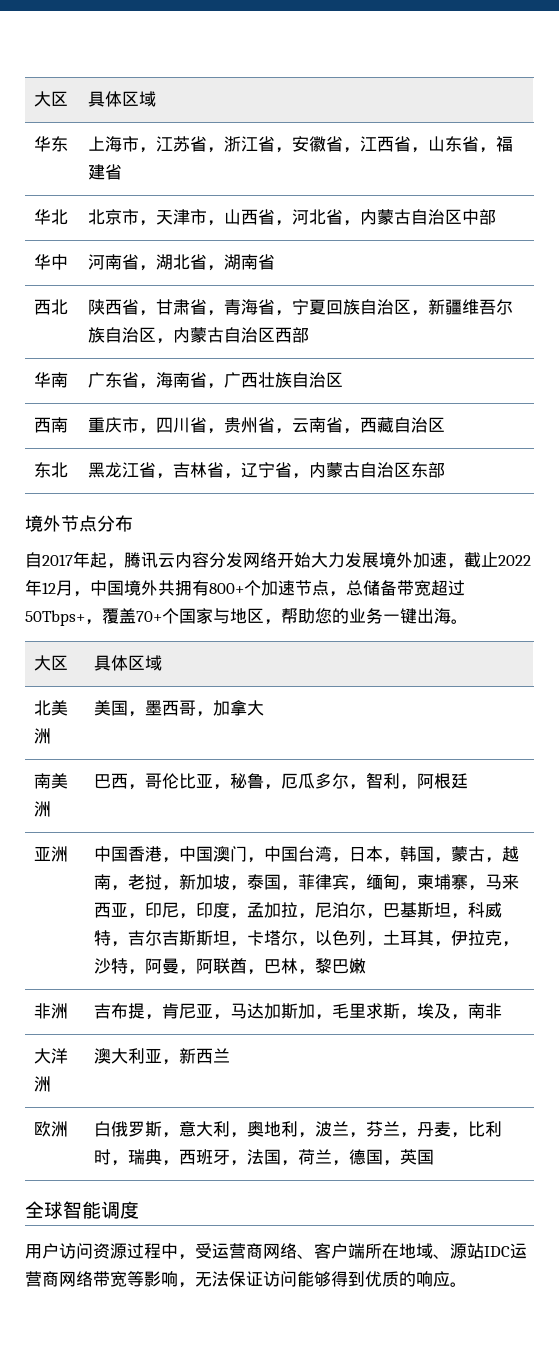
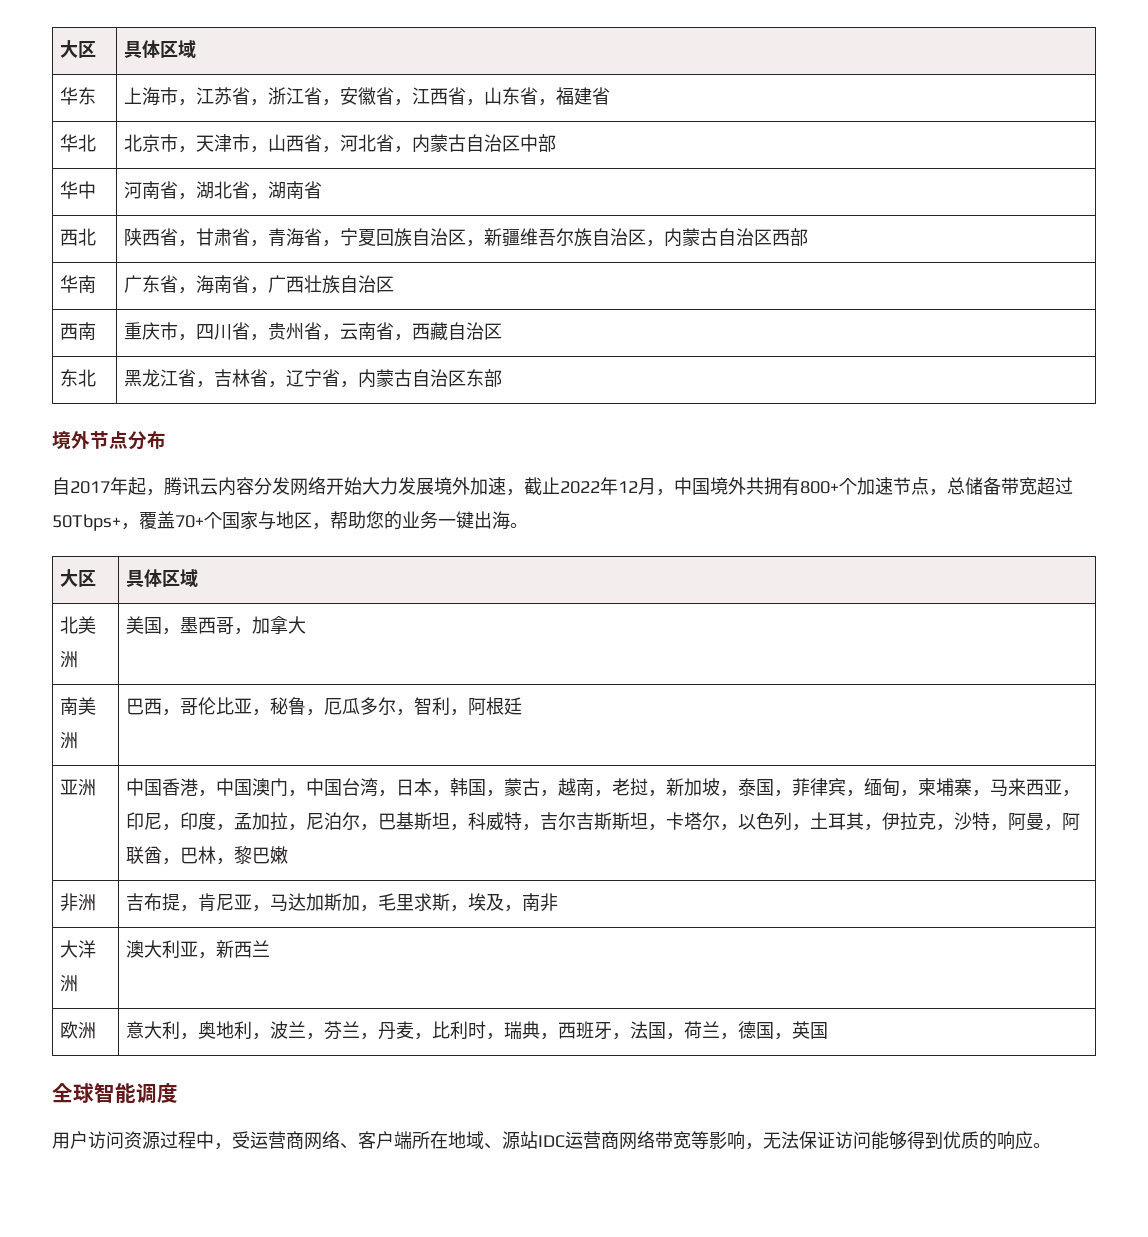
- 欧洲 | 白俄罗斯，意大利，奥地利，波兰，芬兰，丹麦，比利时，瑞典，西班牙，法国，荷兰，德国，英国
+ 欧洲 | 意大利，奥地利，波兰，芬兰，丹麦，比利时，瑞典，西班牙，法国，荷兰，德国，英国

